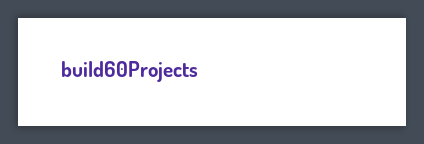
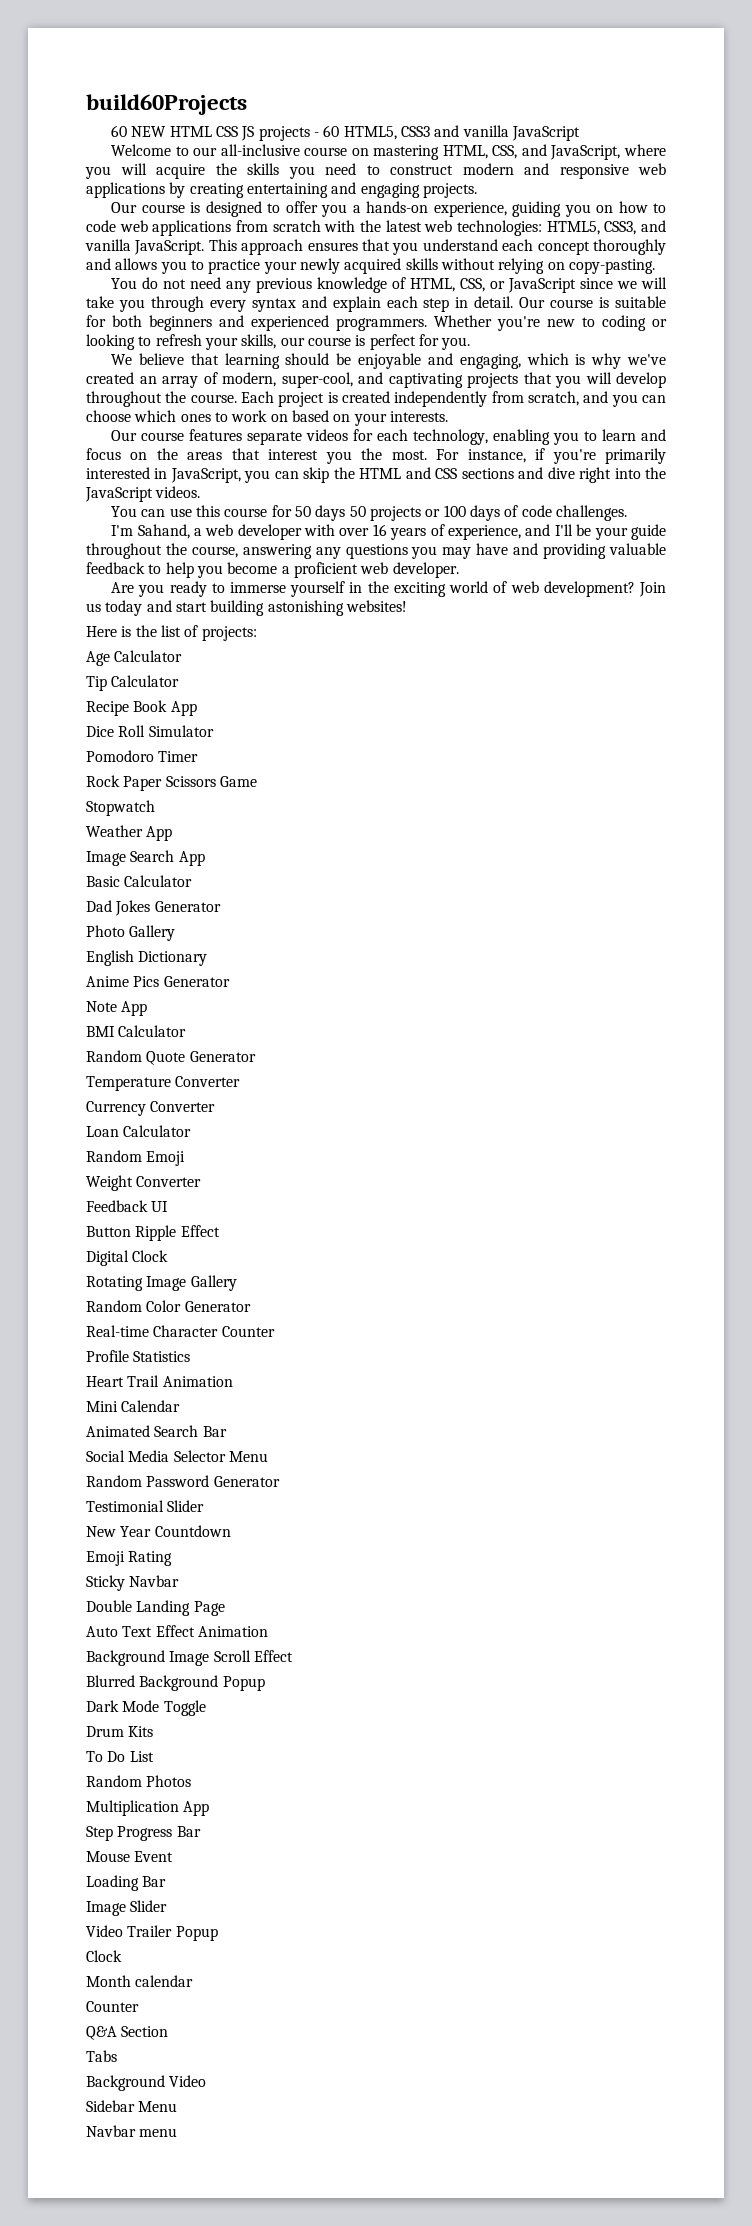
+ 60 NEW HTML CSS JS projects - 60 HTML5, CSS3 and vanilla JavaScript
+ Welcome to our all-inclusive course on mastering HTML, CSS, and JavaScript, where you will acquire the skills you need to construct modern and responsive web applications by creating entertaining and engaging projects.
+ Our course is designed to offer you a hands-on experience, guiding you on how to code web applications from scratch with the latest web technologies: HTML5, CSS3, and vanilla JavaScript. This approach ensures that you understand each concept thoroughly and allows you to practice your newly acquired skills without relying on copy-pasting.
+ You do not need any previous knowledge of HTML, CSS, or JavaScript since we will take you through every syntax and explain each step in detail. Our course is suitable for both beginners and experienced programmers. Whether you're new to coding or looking to refresh your skills, our course is perfect for you.
+ We believe that learning should be enjoyable and engaging, which is why we've created an array of modern, super-cool, and captivating projects that you will develop throughout the course. Each project is created independently from scratch, and you can choose which ones to work on based on your interests.
+ Our course features separate videos for each technology, enabling you to learn and focus on the areas that interest you the most. For instance, if you're primarily interested in JavaScript, you can skip the HTML and CSS sections and dive right into the JavaScript videos.
+ You can use this course for 50 days 50 projects or 100 days of code challenges.
+ I'm Sahand, a web developer with over 16 years of experience, and I'll be your guide throughout the course, answering any questions you may have and providing valuable feedback to help you become a proficient web developer.
+ Are you ready to immerse yourself in the exciting world of web development? Join us today and start building astonishing websites!
+ Here is the list of projects:
+ Age Calculator
+ Tip Calculator
+ Recipe Book App
+ Dice Roll Simulator
+ Pomodoro Timer
+ Rock Paper Scissors Game
+ Stopwatch
+ Weather App
+ Image Search App
+ Basic Calculator
+ Dad Jokes Generator
+ Photo Gallery
+ English Dictionary
+ Anime Pics Generator
+ Note App
+ BMI Calculator
+ Random Quote Generator
+ Temperature Converter
+ Currency Converter
+ Loan Calculator
+ Random Emoji
+ Weight Converter
+ Feedback UI
+ Button Ripple Effect
+ Digital Clock
+ Rotating Image Gallery
+ Random Color Generator
+ Real-time Character Counter
+ Profile Statistics
+ Heart Trail Animation
+ Mini Calendar
+ Animated Search Bar
+ Social Media Selector Menu
+ Random Password Generator
+ Testimonial Slider
+ New Year Countdown
+ Emoji Rating
+ Sticky Navbar
+ Double Landing Page
+ Auto Text Effect Animation
+ Background Image Scroll Effect
+ Blurred Background Popup
+ Dark Mode Toggle
+ Drum Kits
+ To Do List
+ Random Photos
+ Multiplication App
+ Step Progress Bar
+ Mouse Event
+ Loading Bar
+ Image Slider
+ Video Trailer Popup
+ Clock
+ Month calendar
+ Counter
+ Q&A Section
+ Tabs
+ Background Video
+ Sidebar Menu
+ Navbar menu

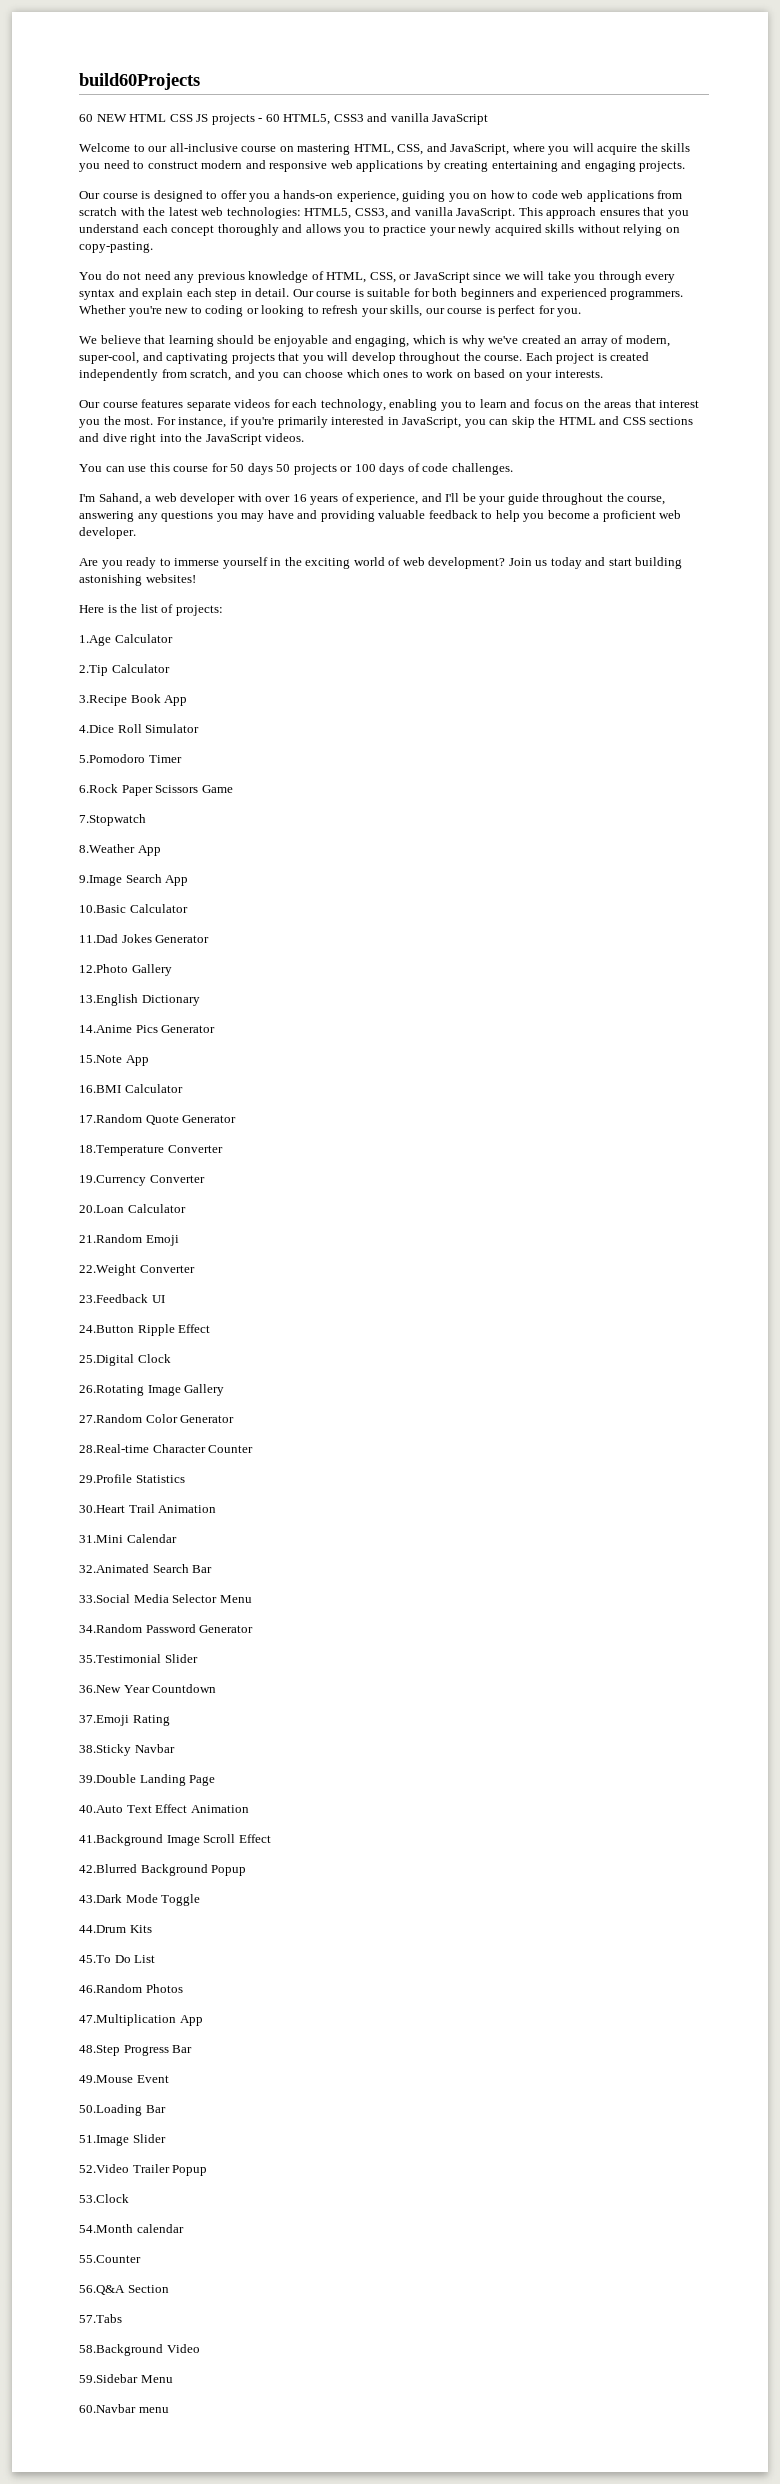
- Age Calculator
- Tip Calculator
- Recipe Book App
+ 1.Age Calculator
+ 2.Tip Calculator
+ 3.Recipe Book App
- Dice Roll Simulator
+ 4.Dice Roll Simulator
- Pomodoro Timer
+ 5.Pomodoro Timer
- Rock Paper Scissors Game
+ 6.Rock Paper Scissors Game
- Stopwatch
- Weather App
- Image Search App
+ 7.Stopwatch
+ 8.Weather App
+ 9.Image Search App
- Basic Calculator
- Dad Jokes Generator
+ 10.Basic Calculator
+ 11.Dad Jokes Generator
- Photo Gallery
- English Dictionary
+ 12.Photo Gallery
+ 13.English Dictionary
- Anime Pics Generator
+ 14.Anime Pics Generator
- Note App
- BMI Calculator
- Random Quote Generator
+ 15.Note App
+ 16.BMI Calculator
+ 17.Random Quote Generator
- Temperature Converter
- Currency Converter
- Loan Calculator
- Random Emoji
+ 18.Temperature Converter
+ 19.Currency Converter
+ 20.Loan Calculator
+ 21.Random Emoji
- Weight Converter
- Feedback UI
+ 22.Weight Converter
+ 23.Feedback UI
- Button Ripple Effect
+ 24.Button Ripple Effect
- Digital Clock
- Rotating Image Gallery
+ 25.Digital Clock
+ 26.Rotating Image Gallery
- Random Color Generator
+ 27.Random Color Generator
- Real-time Character Counter
+ 28.Real-time Character Counter
- Profile Statistics
+ 29.Profile Statistics
- Heart Trail Animation
+ 30.Heart Trail Animation
- Mini Calendar
+ 31.Mini Calendar
- Animated Search Bar
+ 32.Animated Search Bar
- Social Media Selector Menu
+ 33.Social Media Selector Menu
- Random Password Generator
+ 34.Random Password Generator
- Testimonial Slider
- New Year Countdown
+ 35.Testimonial Slider
+ 36.New Year Countdown
- Emoji Rating
+ 37.Emoji Rating
- Sticky Navbar
+ 38.Sticky Navbar
- Double Landing Page
+ 39.Double Landing Page
- Auto Text Effect Animation
+ 40.Auto Text Effect Animation
- Background Image Scroll Effect
+ 41.Background Image Scroll Effect
- Blurred Background Popup
+ 42.Blurred Background Popup
- Dark Mode Toggle
+ 43.Dark Mode Toggle
- Drum Kits
+ 44.Drum Kits
- To Do List
+ 45.To Do List
- Random Photos
+ 46.Random Photos
- Multiplication App
- Step Progress Bar
+ 47.Multiplication App
+ 48.Step Progress Bar
- Mouse Event
+ 49.Mouse Event
- Loading Bar
- Image Slider
- Video Trailer Popup
- Clock
- Month calendar
- Counter
- Q&A Section
+ 50.Loading Bar
+ 51.Image Slider
+ 52.Video Trailer Popup
+ 53.Clock
+ 54.Month calendar
+ 55.Counter
+ 56.Q&A Section
- Tabs
- Background Video
+ 57.Tabs
+ 58.Background Video
- Sidebar Menu
- Navbar menu
+ 59.Sidebar Menu
+ 60.Navbar menu

